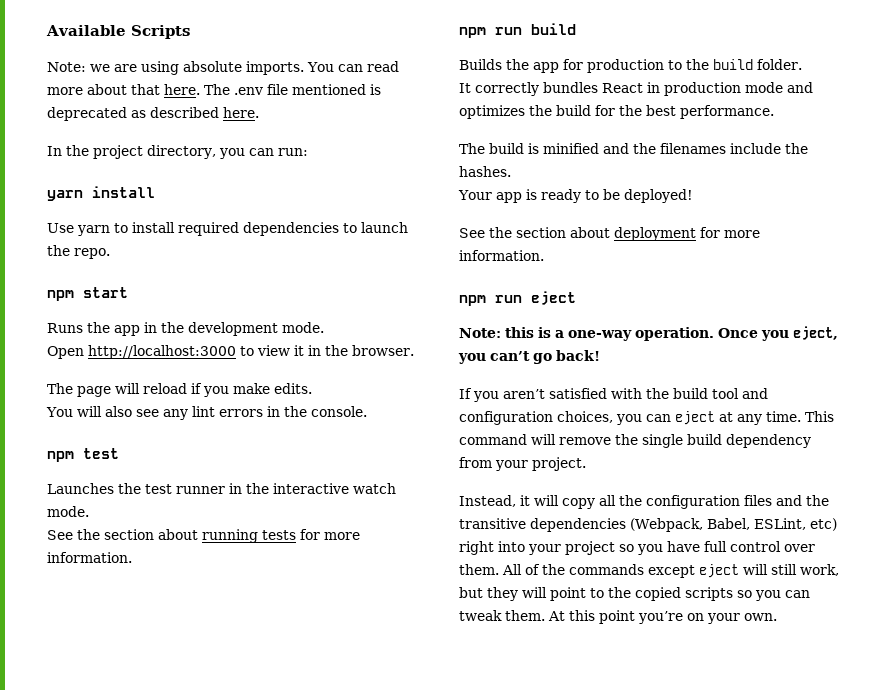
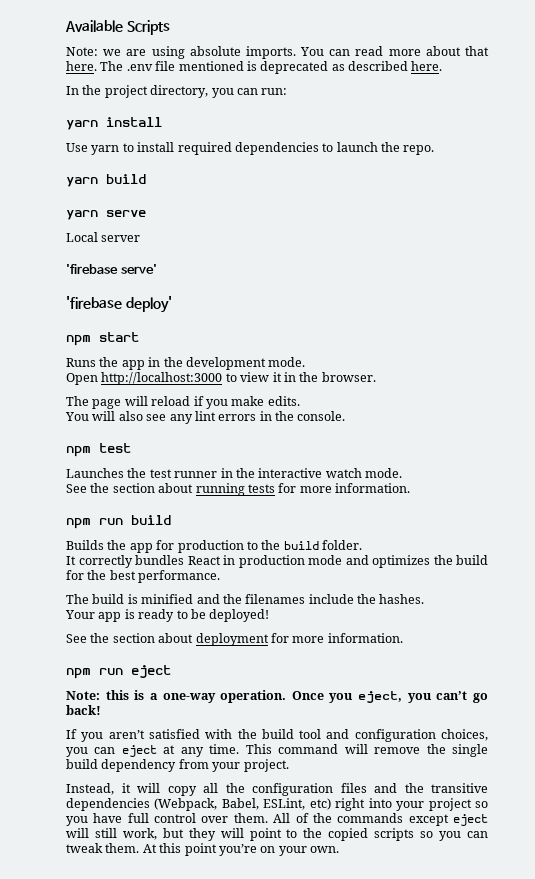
+ yarn build
+ yarn serve
+ Local server
+ 'firebase serve'
+ 'firebase deploy'

